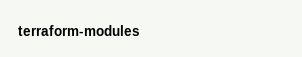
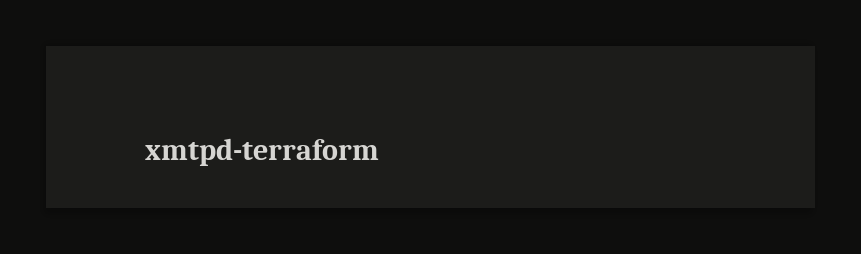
- terraform-modules
+ xmtpd-terraform

